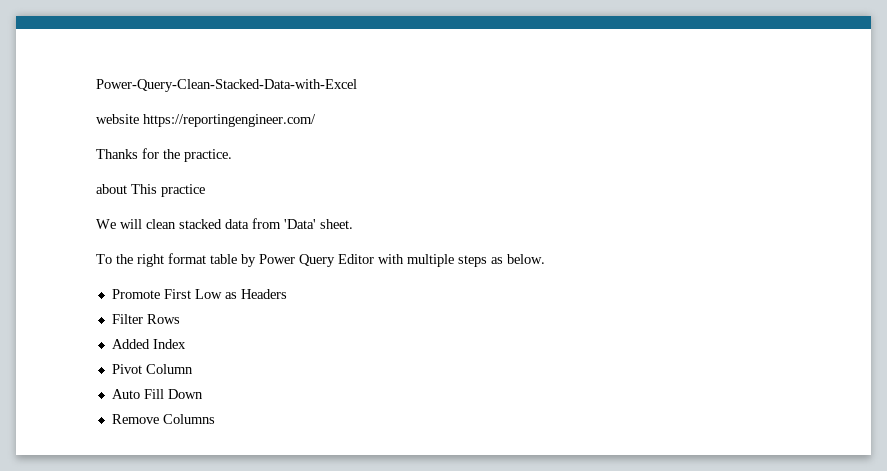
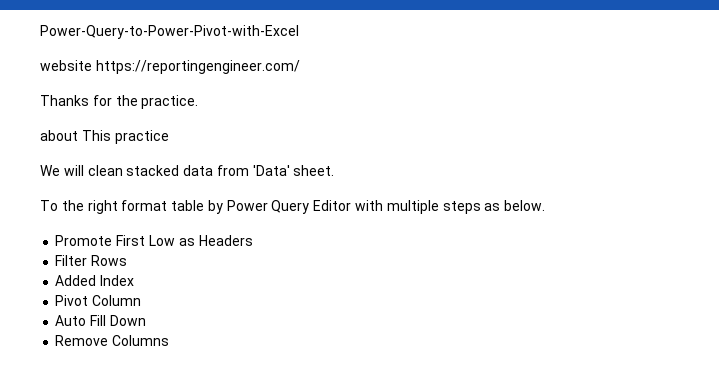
- Power-Query-Clean-Stacked-Data-with-Excel
+ Power-Query-to-Power-Pivot-with-Excel

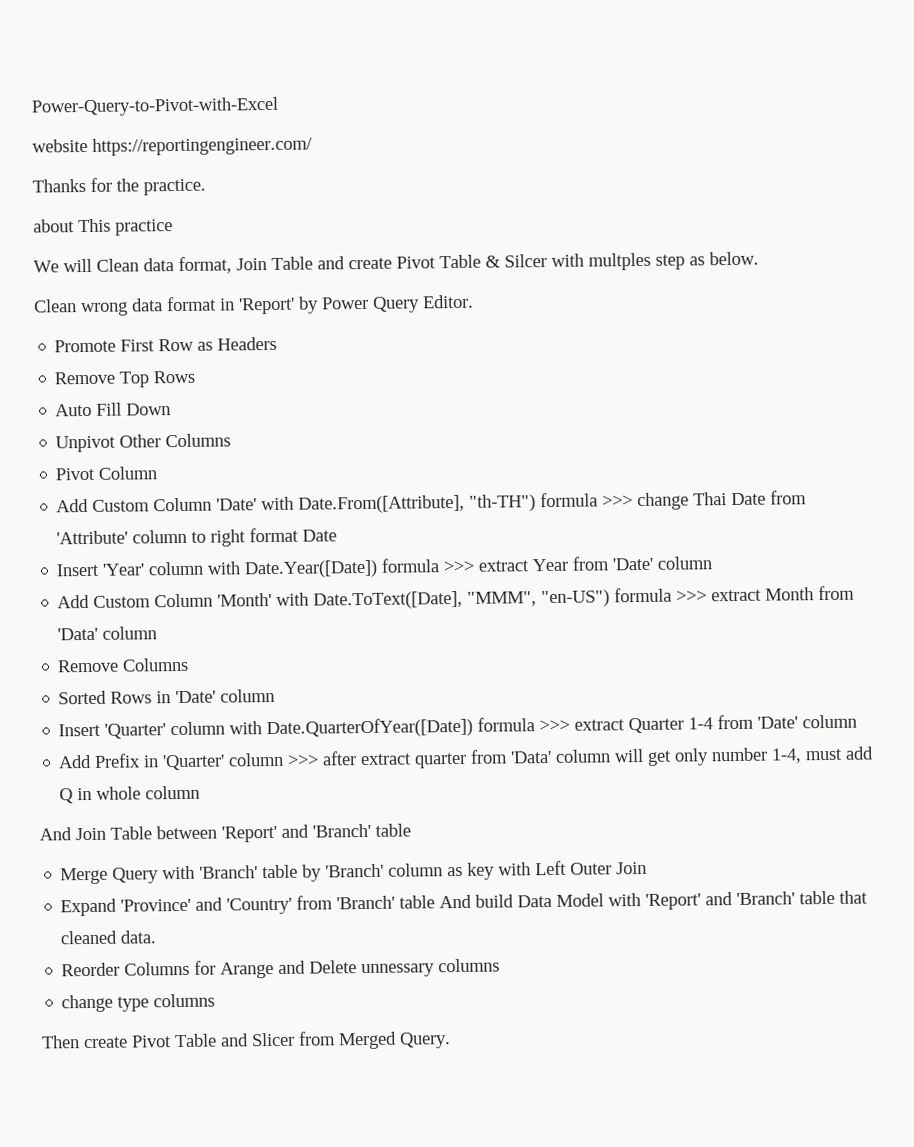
- Power-Query-to-Power-Pivot-with-Excel
+ Power-Query-to-Pivot-with-Excel
- We will clean stacked data from 'Data' sheet.
- To the right format table by Power Query Editor with multiple steps as below.
+ We will Clean data format, Join Table and create Pivot Table & Silcer with multples step as below.
+ Clean wrong data format in 'Report' by Power Query Editor.
- Promote First Low as Headers
+ Promote First Row as Headers
- Filter Rows
- Added Index
- Pivot Column
+ Remove Top Rows
+ Unpivot Other Columns
+ Pivot Column
+ Add Custom Column 'Date' with Date.From([Attribute], "th-TH") formula >>> change Thai Date from 'Attribute' column to right format Date
+ Insert 'Year' column with Date.Year([Date]) formula >>> extract Year from 'Date' column
+ Add Custom Column 'Month' with Date.ToText([Date], "MMM", "en-US") formula >>> extract Month from 'Data' column
  Remove Columns
+ Sorted Rows in 'Date' column
+ Insert 'Quarter' column with Date.QuarterOfYear([Date]) formula >>> extract Quarter 1-4 from 'Date' column
+ Add Prefix in 'Quarter' column >>> after extract quarter from 'Data' column will get only number 1-4, must add Q in whole column
+ And Join Table between 'Report' and 'Branch' table
+ Merge Query with 'Branch' table by 'Branch' column as key with Left Outer Join
+ Expand 'Province' and 'Country' from 'Branch' table And build Data Model with 'Report' and 'Branch' table that cleaned data.
+ Reorder Columns for Arange and Delete unnessary columns
+ change type columns
+ Then create Pivot Table and Slicer from Merged Query.

